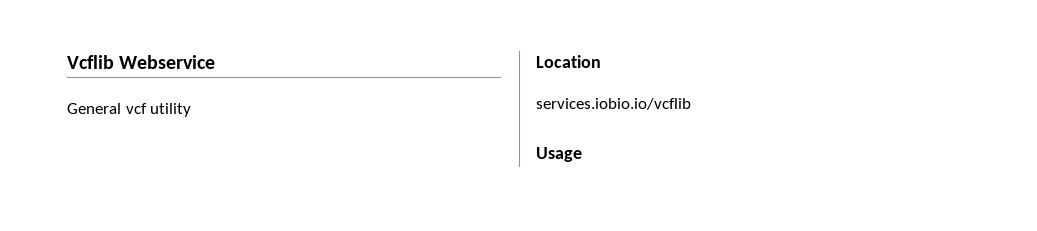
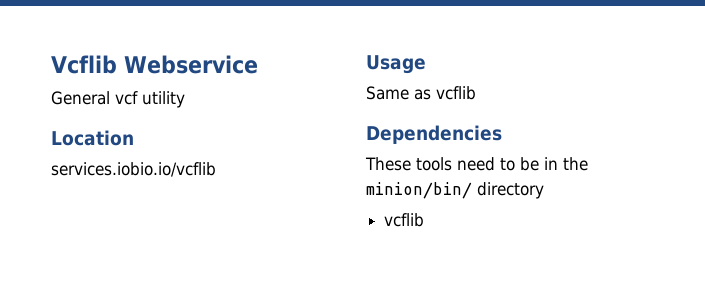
+ Same as vcflib
+ Dependencies
+ These tools need to be in the minion/bin/ directory
+ vcflib

